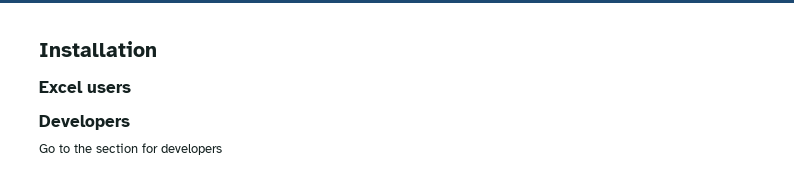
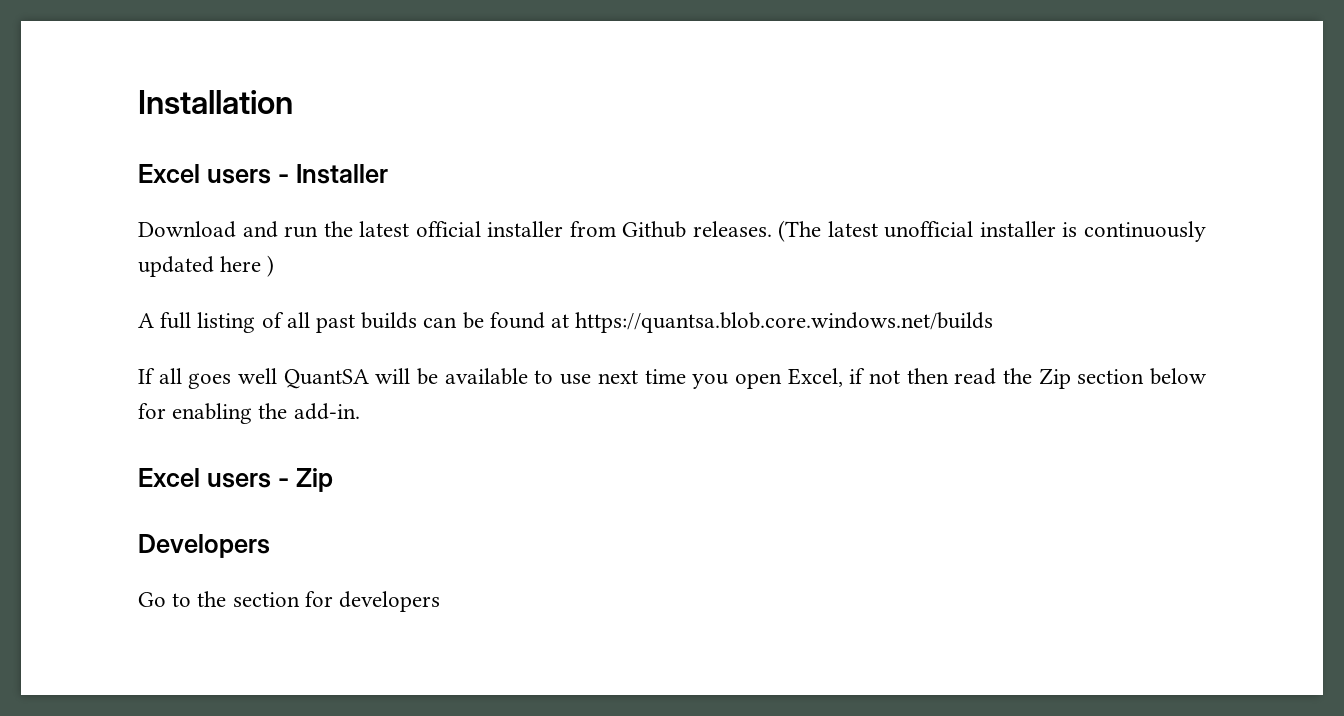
- Excel users
+ Excel users - Installer
+ Download and run the latest official installer from Github releases. (The latest unofficial installer is continuously updated here )
+ A full listing of all past builds can be found at https://quantsa.blob.core.windows.net/builds
+ If all goes well QuantSA will be available to use next time you open Excel, if not then read the Zip section below for enabling the add-in.
+ Excel users - Zip

